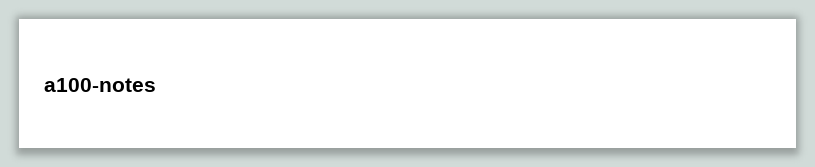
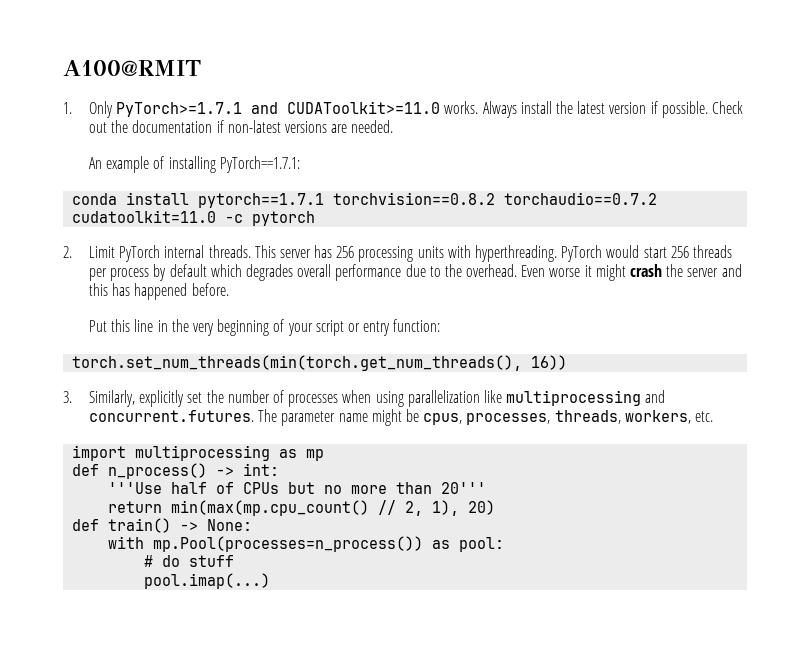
- a100-notes
+ A100@RMIT
+ 1. Only PyTorch>=1.7.1 and CUDAToolkit>=11.0 works. Always install the latest version if possible. Check out the documentation if non-latest versions are needed.
+ An example of installing PyTorch==1.7.1:
+ conda install pytorch==1.7.1 torchvision==0.8.2 torchaudio==0.7.2 cudatoolkit=11.0 -c pytorch
+ 2. Limit PyTorch internal threads. This server has 256 processing units with hyperthreading. PyTorch would start 256 threads per process by default which degrades overall performance due to the overhead. Even worse it might crash the server and this has happened before.
+ Put this line in the very beginning of your script or entry function:
+ torch.set_num_threads(min(torch.get_num_threads(), 16))
+ 3. Similarly, explicitly set the number of processes when using parallelization like multiprocessing and concurrent.futures. The parameter name might be cpus, processes, threads, workers, etc.
+ import multiprocessing as mp
+ def n_process() -> int:
+ '''Use half of CPUs but no more than 20'''
+ return min(max(mp.cpu_count() // 2, 1), 20)
+ def train() -> None:
+ with mp.Pool(processes=n_process()) as pool:
+ # do stuff
+ pool.imap(...)

